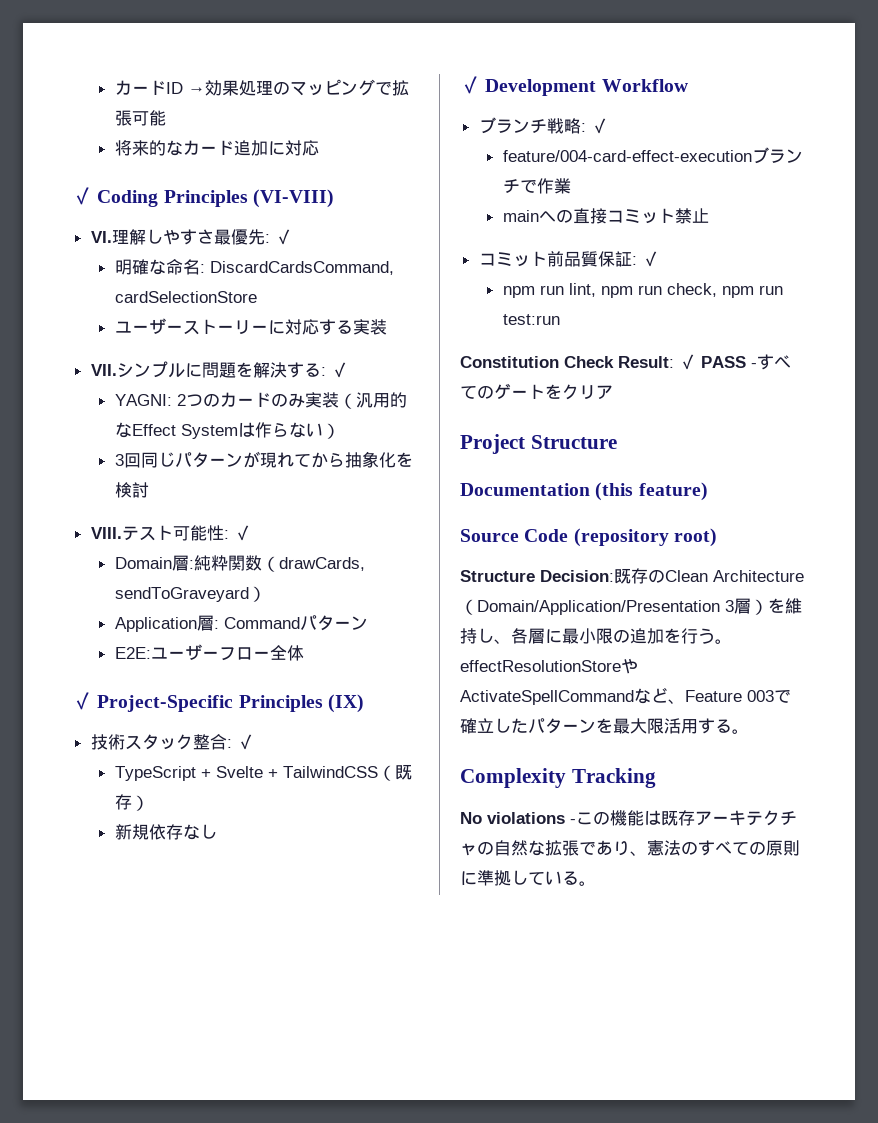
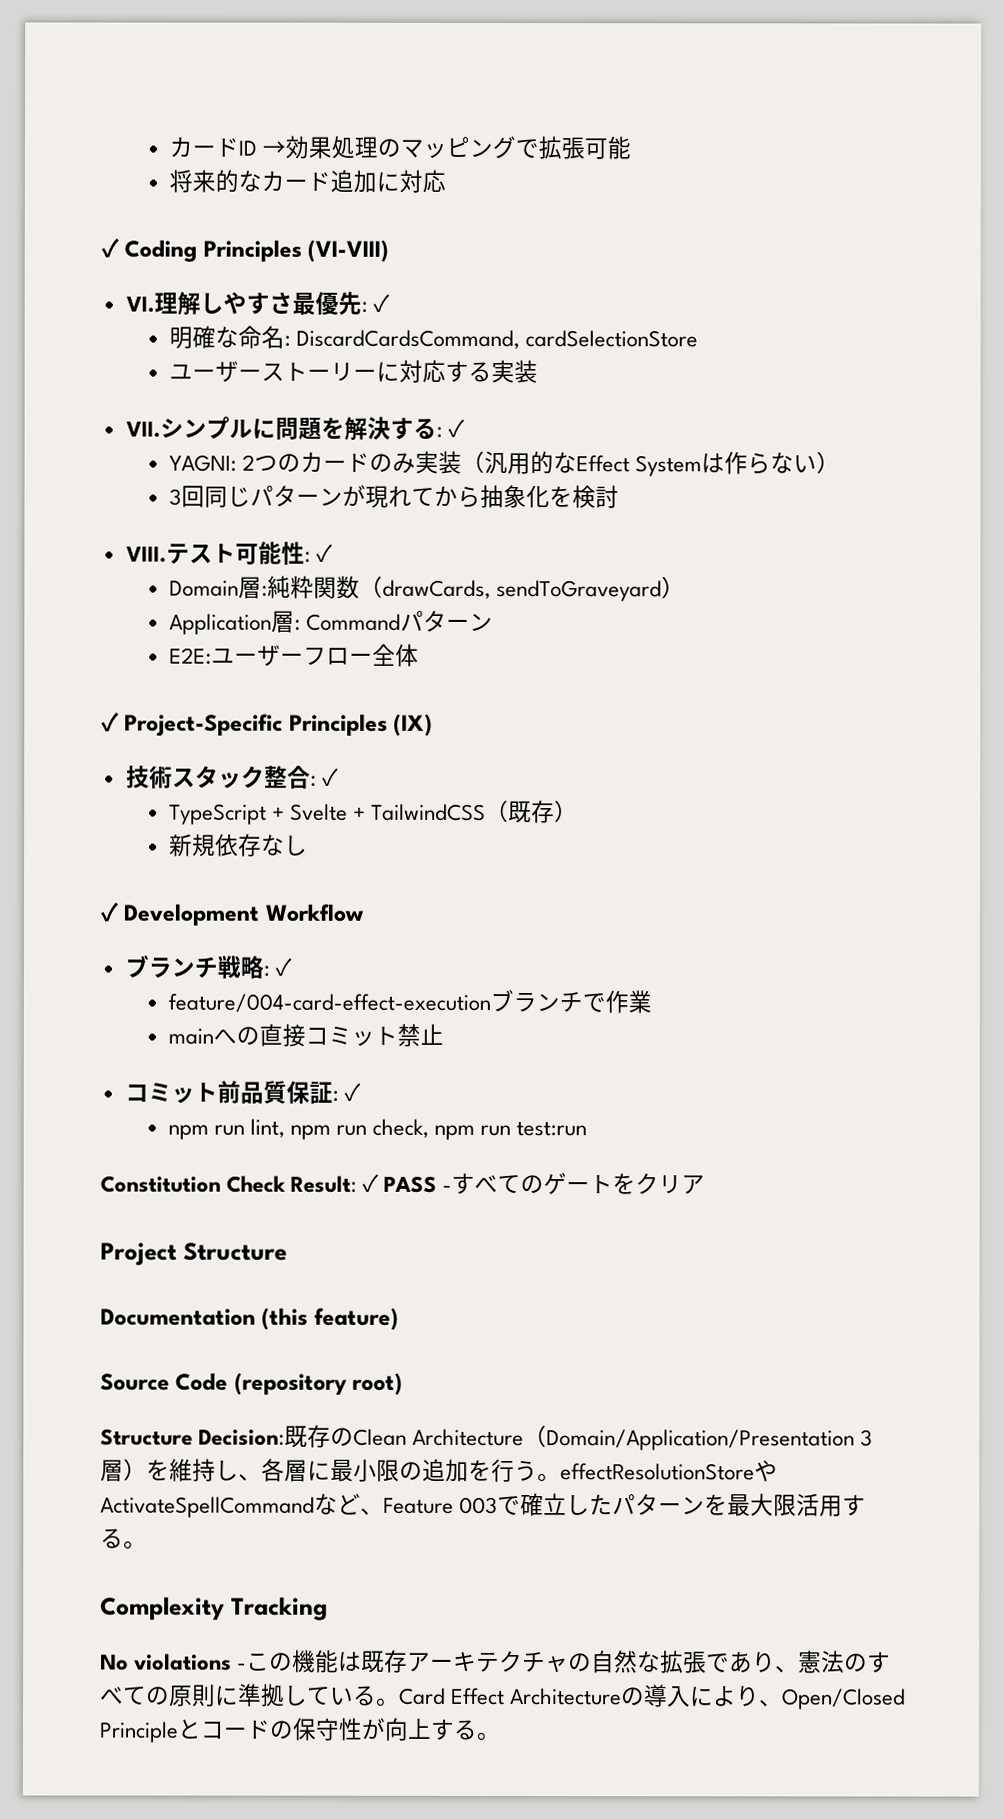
+ Card Effect Architectureの導入により、Open/Closed Principleとコードの保守性が向上する。

